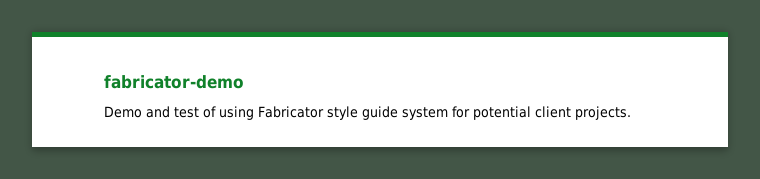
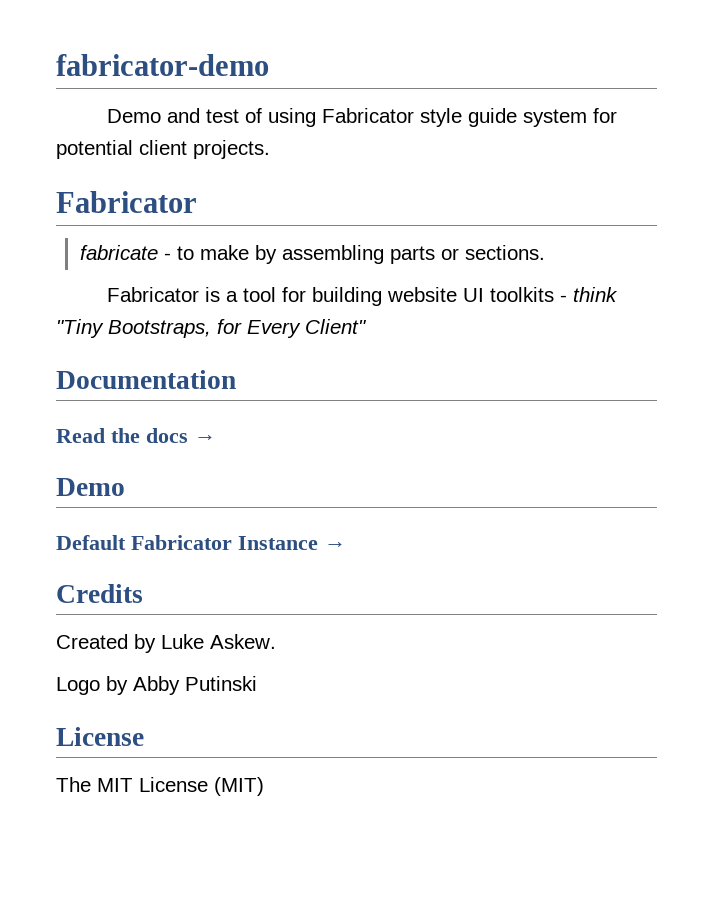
  Demo and test of using Fabricator style guide system for potential client projects.
+ Fabricator
+ fabricate - to make by assembling parts or sections.
+ Fabricator is a tool for building website UI toolkits - think "Tiny Bootstraps, for Every Client"
+ Documentation
+ Read the docs →
+ Demo
+ Default Fabricator Instance →
+ Credits
+ Created by Luke Askew.
+ Logo by Abby Putinski
+ License
+ The MIT License (MIT)

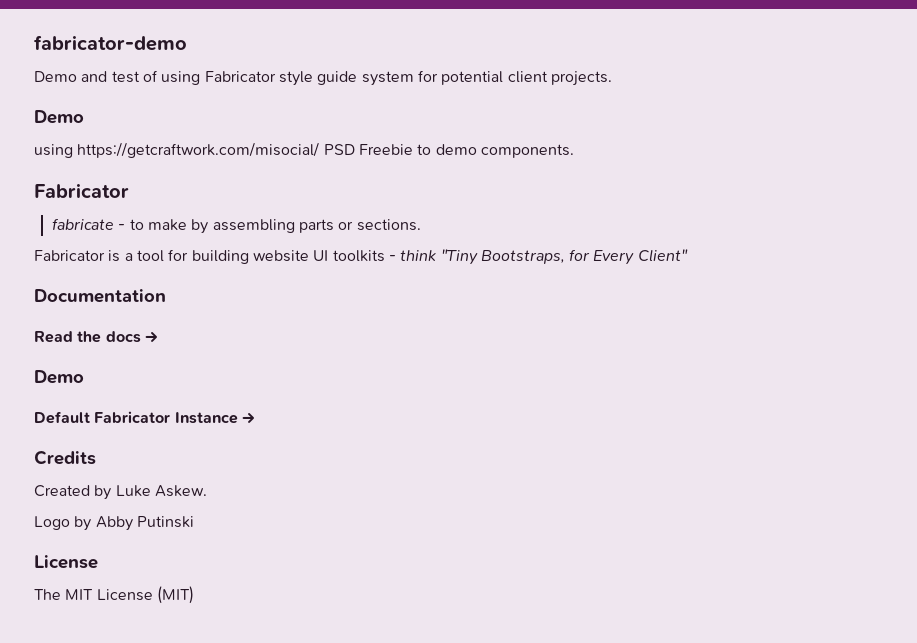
  Demo and test of using Fabricator style guide system for potential client projects.
+ Demo
+ using https://getcraftwork.com/misocial/ PSD Freebie to demo components.

